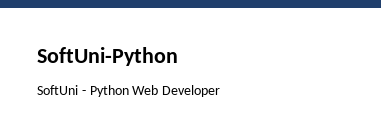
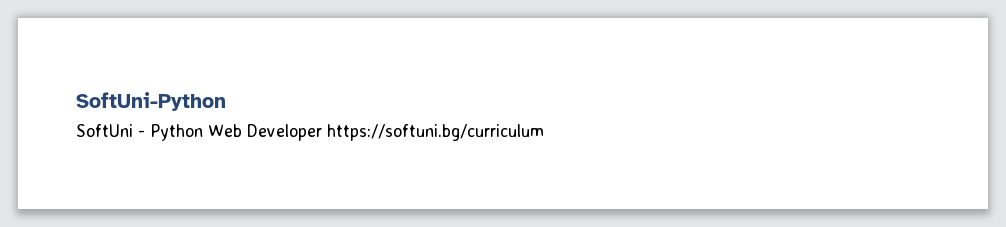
- SoftUni - Python Web Developer
+ SoftUni - Python Web Developer https://softuni.bg/curriculum

